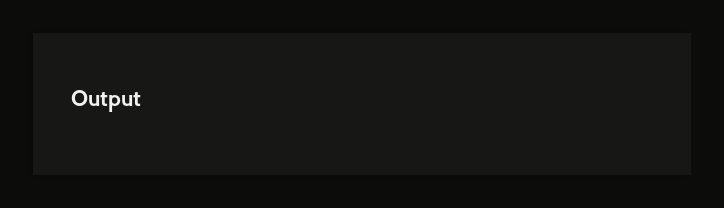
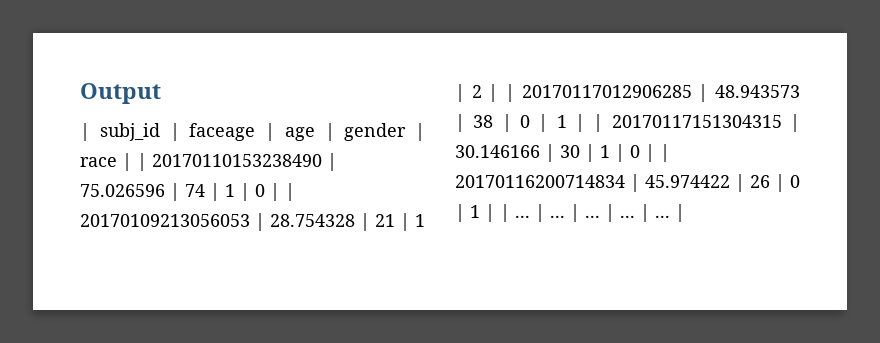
+ | subj_id | faceage | age | gender | race | | 20170110153238490 | 75.026596 | 74 | 1 | 0 | | 20170109213056053 | 28.754328 | 21 | 1 | 2 | | 20170117012906285 | 48.943573 | 38 | 0 | 1 | | 20170117151304315 | 30.146166 | 30 | 1 | 0 | | 20170116200714834 | 45.974422 | 26 | 0 | 1 | | ... | ... | ... | ... | ... |

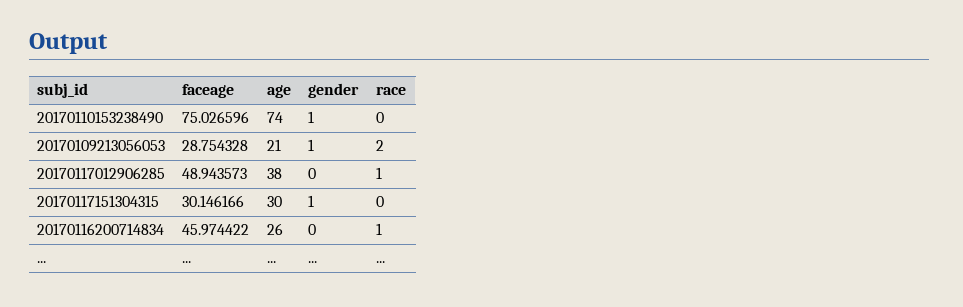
- | subj_id | faceage | age | gender | race | | 20170110153238490 | 75.026596 | 74 | 1 | 0 | | 20170109213056053 | 28.754328 | 21 | 1 | 2 | | 20170117012906285 | 48.943573 | 38 | 0 | 1 | | 20170117151304315 | 30.146166 | 30 | 1 | 0 | | 20170116200714834 | 45.974422 | 26 | 0 | 1 | | ... | ... | ... | ... | ... |
+ subj_id | faceage | age | gender | race
+ 20170110153238490 | 75.026596 | 74 | 1 | 0
+ 20170109213056053 | 28.754328 | 21 | 1 | 2
+ 20170117012906285 | 48.943573 | 38 | 0 | 1
+ 20170117151304315 | 30.146166 | 30 | 1 | 0
+ 20170116200714834 | 45.974422 | 26 | 0 | 1
+ ... | ... | ... | ... | ...

